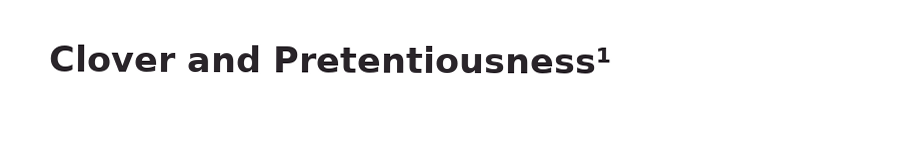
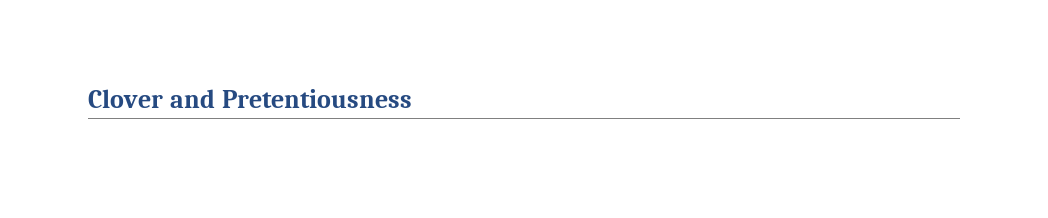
- Clover and Pretentiousness¹
+ Clover and Pretentiousness

